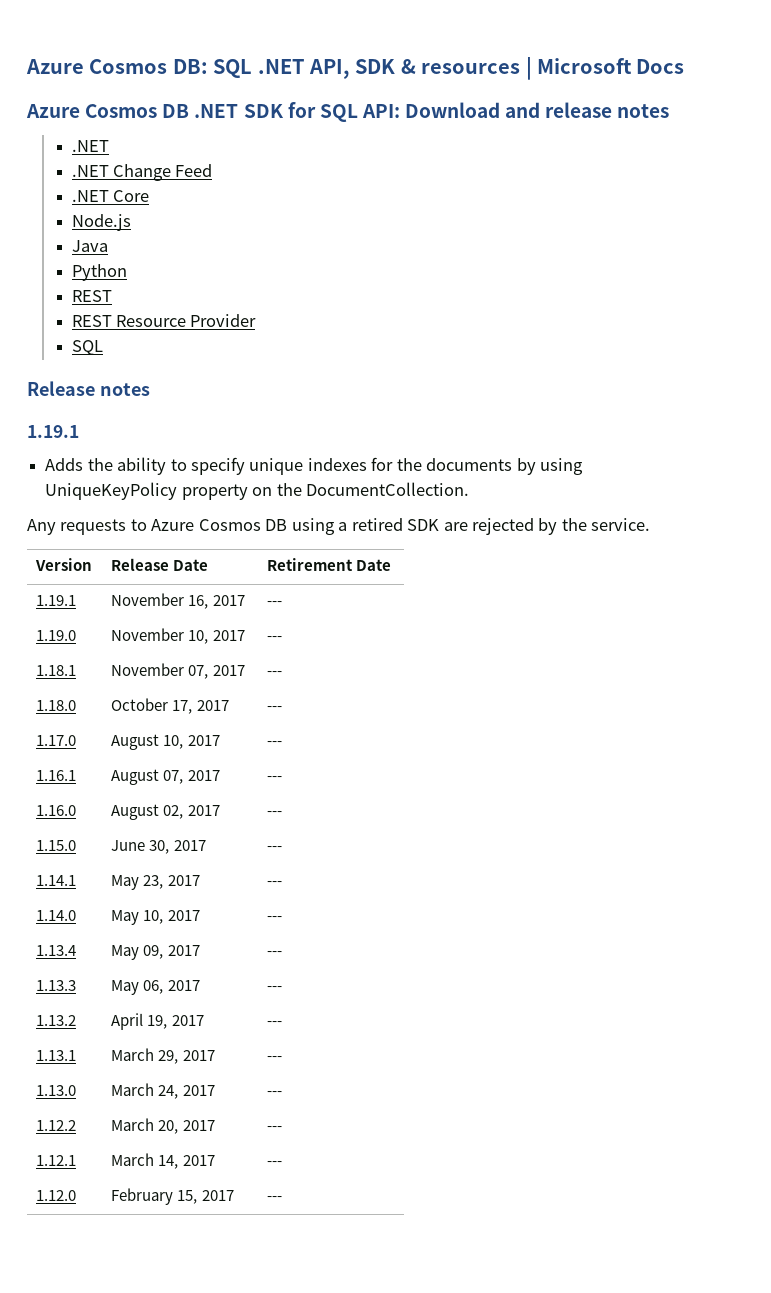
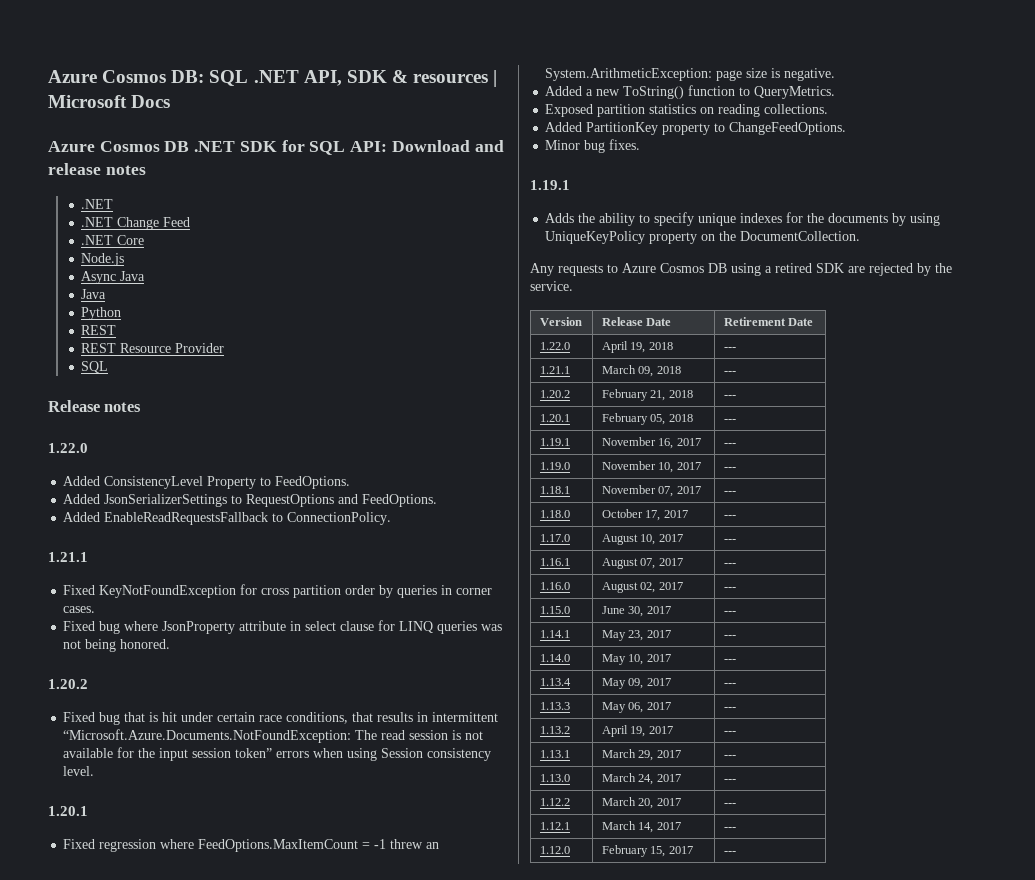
+ Async Java
  Release notes
+ 1.22.0
+ Added ConsistencyLevel Property to FeedOptions.
+ Added JsonSerializerSettings to RequestOptions and FeedOptions.
+ Added EnableReadRequestsFallback to ConnectionPolicy.
+ 1.21.1
+ Fixed KeyNotFoundException for cross partition order by queries in corner cases.
+ Fixed bug where JsonProperty attribute in select clause for LINQ queries was not being honored.
+ 1.20.2
+ Fixed bug that is hit under certain race conditions, that results in intermittent “Microsoft.Azure.Documents.NotFoundException: The read session is not available for the input session token” errors when using Session consistency level.
+ 1.20.1
+ Fixed regression where FeedOptions.MaxItemCount = -1 threw an System.ArithmeticException: page size is negative.
+ Added a new ToString() function to QueryMetrics.
+ Exposed partition statistics on reading collections.
+ Added PartitionKey property to ChangeFeedOptions.
+ Minor bug fixes.
+ 1.22.0 | April 19, 2018 | ---
+ 1.21.1 | March 09, 2018 | ---
+ 1.20.2 | February 21, 2018 | ---
+ 1.20.1 | February 05, 2018 | ---

